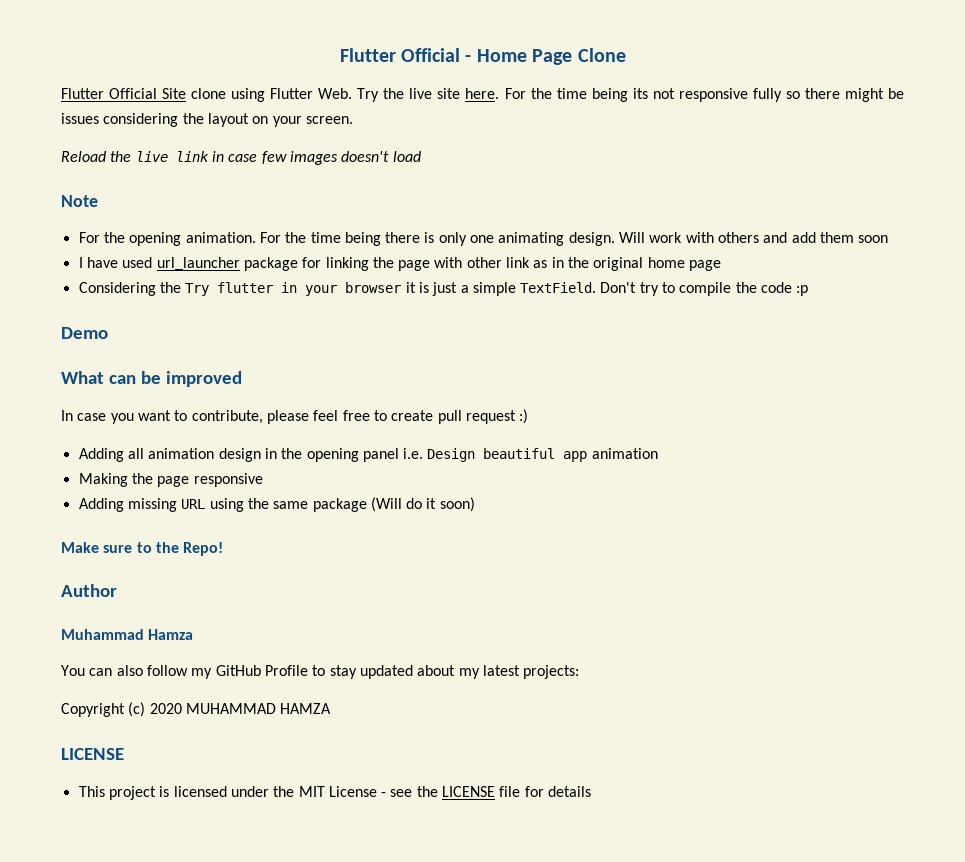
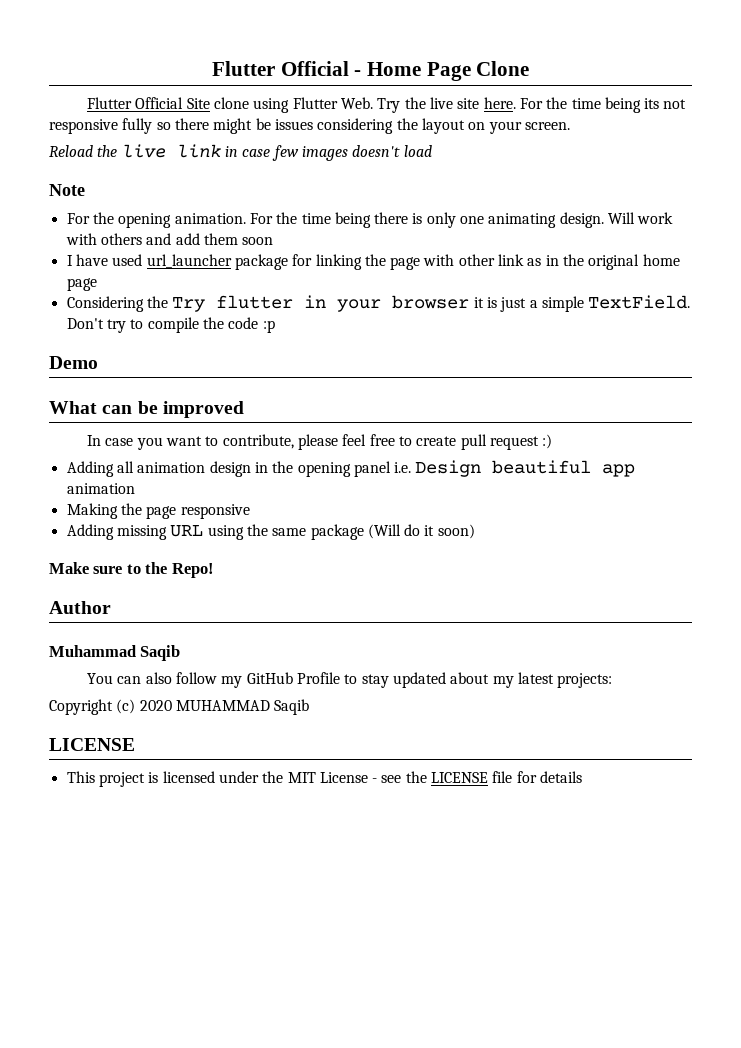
- Muhammad Hamza
+ Muhammad Saqib
- Copyright (c) 2020 MUHAMMAD HAMZA
+ Copyright (c) 2020 MUHAMMAD Saqib

